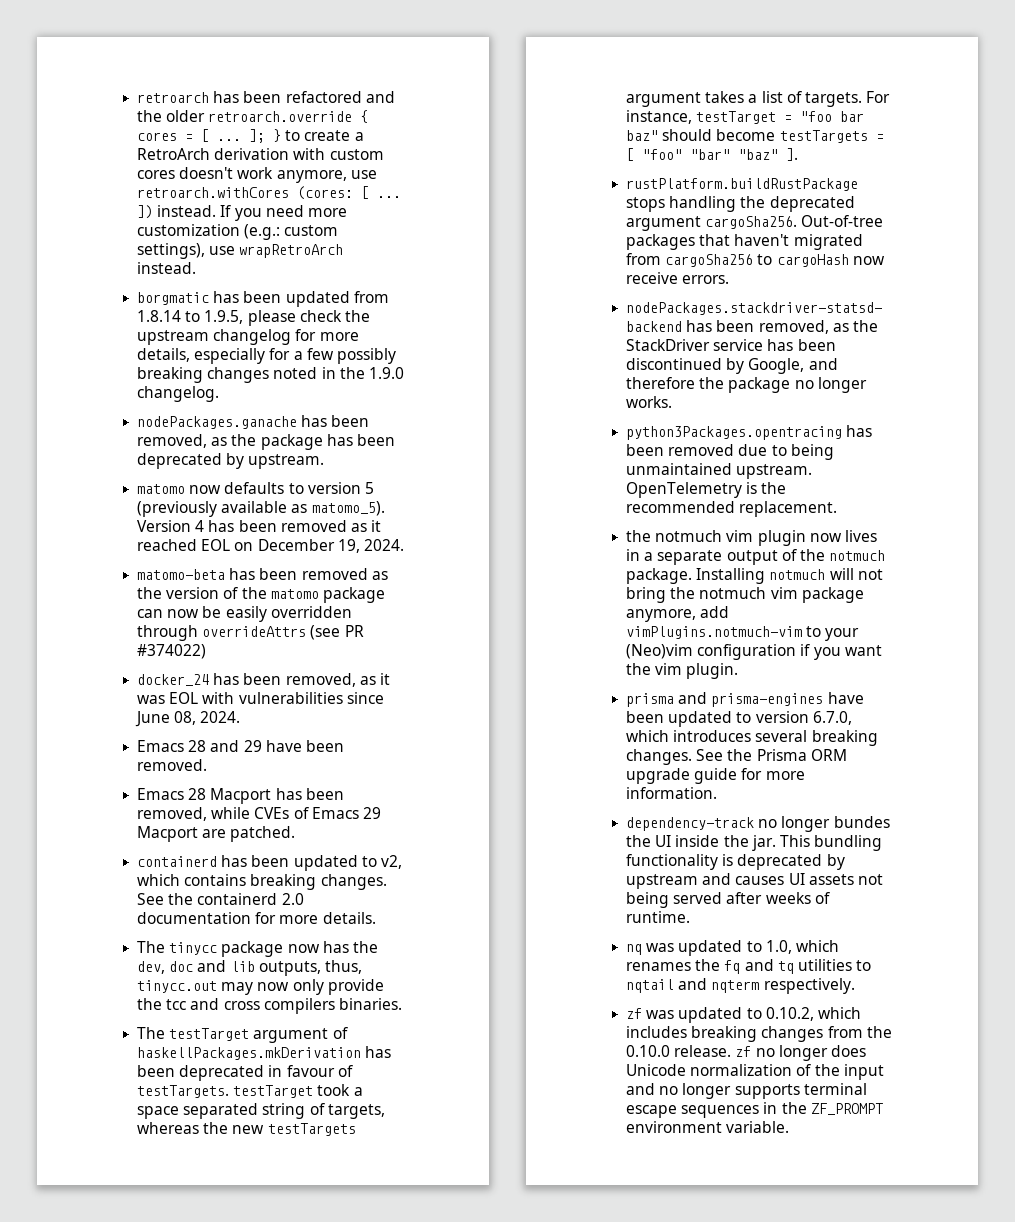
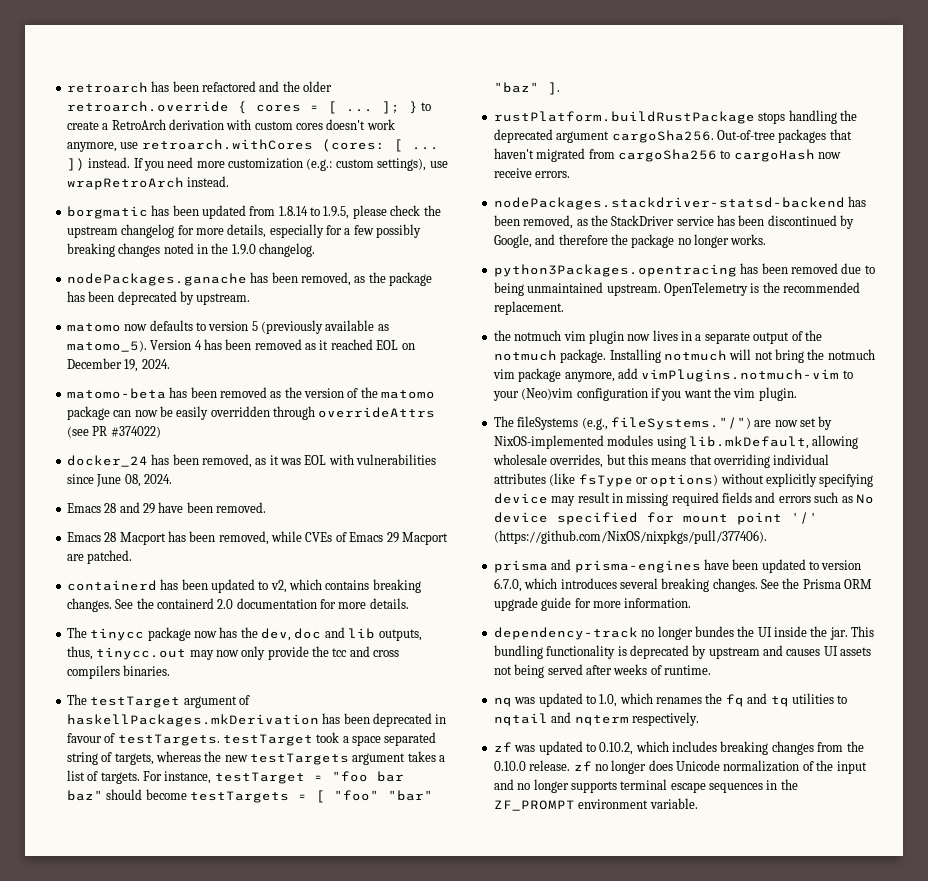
+ The fileSystems (e.g., fileSystems."/") are now set by NixOS-implemented modules using lib.mkDefault, allowing wholesale overrides, but this means that overriding individual attributes (like fsType or options) without explicitly specifying device may result in missing required fields and errors such as No device specified for mount point '/' (https://github.com/NixOS/nixpkgs/pull/377406).

